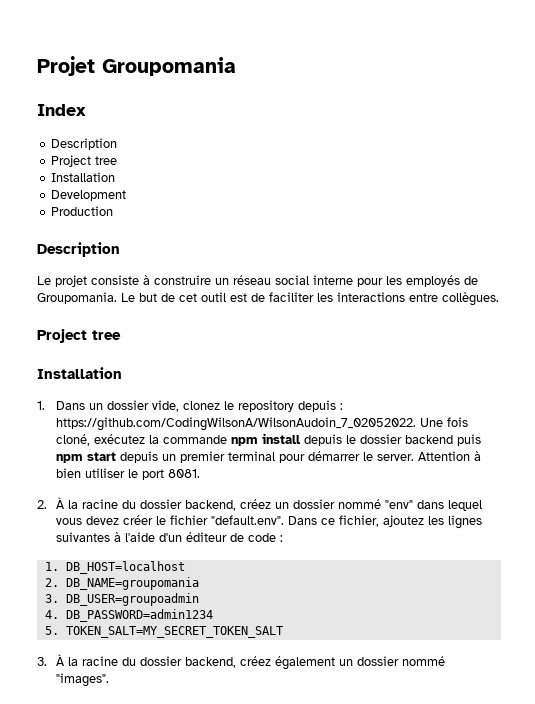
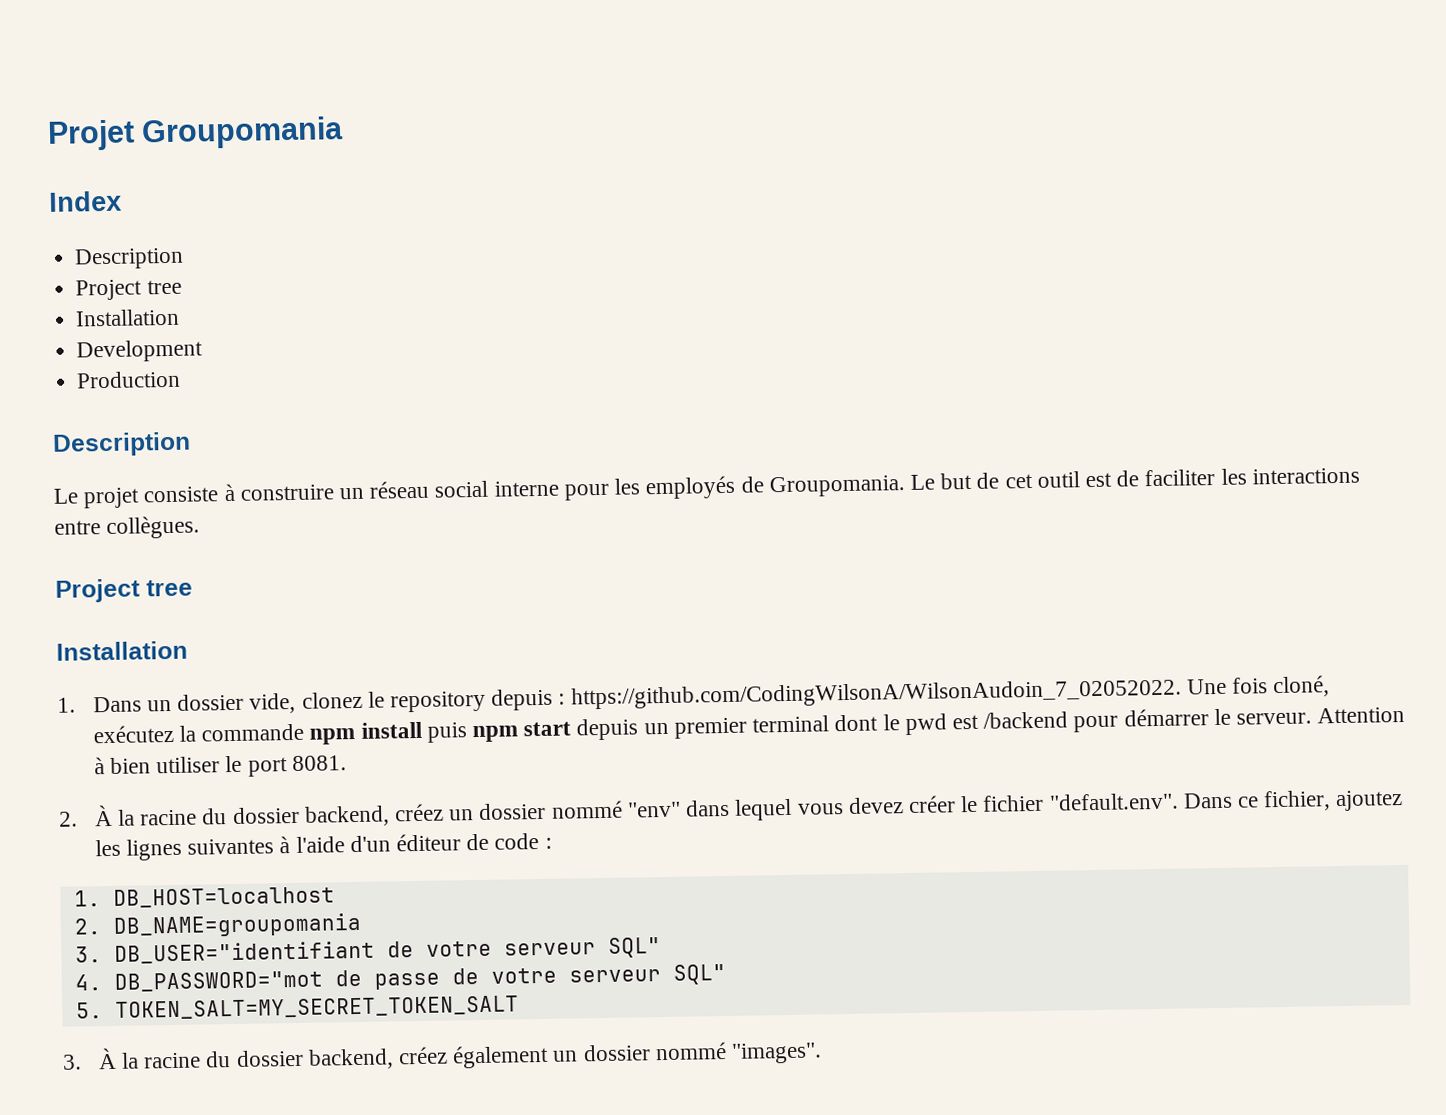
- 1. Dans un dossier vide, clonez le repository depuis : https://github.com/CodingWilsonA/WilsonAudoin_7_02052022. Une fois cloné, exécutez la commande npm install depuis le dossier backend puis npm start depuis un premier terminal pour démarrer le server.
+ 1. Dans un dossier vide, clonez le repository depuis : https://github.com/CodingWilsonA/WilsonAudoin_7_02052022. Une fois cloné, exécutez la commande npm install puis npm start depuis un premier terminal dont le pwd est /backend pour démarrer le serveur.
- 3. DB_USER=groupoadmin
- 4. DB_PASSWORD=admin1234
+ 3. DB_USER="identifiant de votre serveur SQL"
+ 4. DB_PASSWORD="mot de passe de votre serveur SQL"

